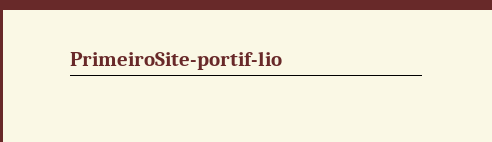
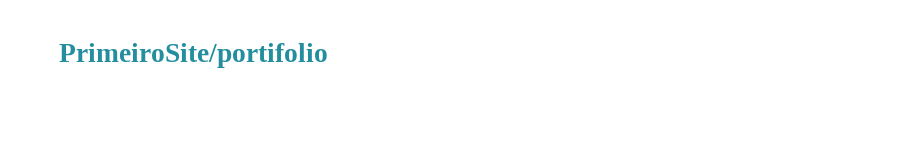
- PrimeiroSite-portif-lio
+ PrimeiroSite/portifolio

